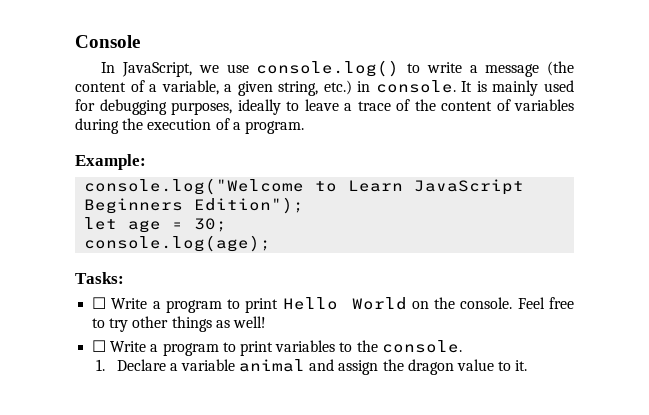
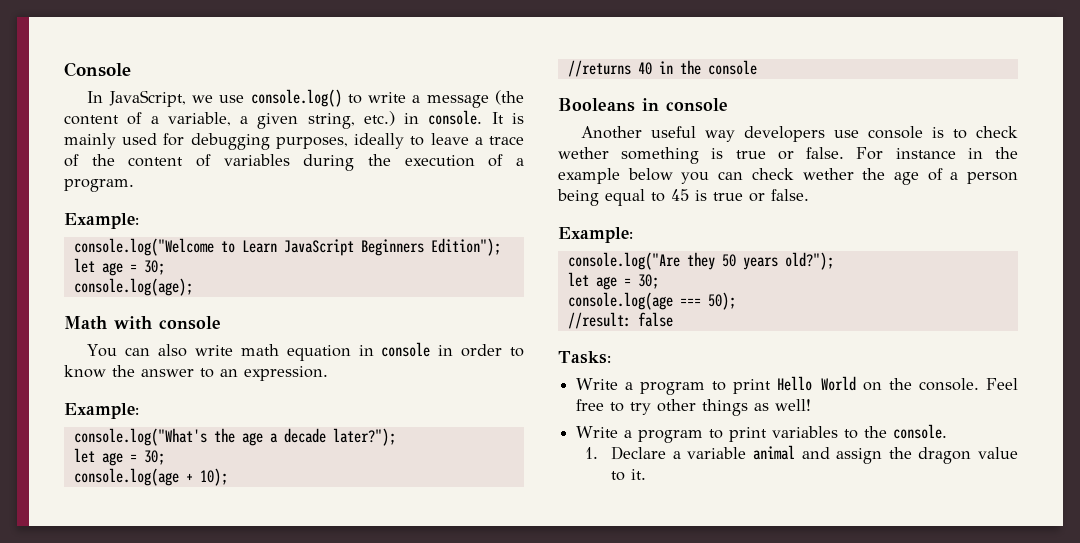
+ Math with console
+ You can also write math equation in console in order to know the answer to an expression.
+ Example:
+ console.log("What's the age a decade later?");
+ let age = 30;
+ console.log(age + 10);
+ //returns 40 in the console
+ Booleans in console
+ Another useful way developers use console is to check wether something is true or false. For instance in the example below you can check wether the age of a person being equal to 45 is true or false.
+ Example:
+ console.log("Are they 50 years old?");
+ let age = 30;
+ console.log(age === 50);
+ //result: false
- ☐ Write a program to print Hello World on the console.
+ Write a program to print Hello World on the console.
- ☐ Write a program to print variables to the console.
+ Write a program to print variables to the console.

